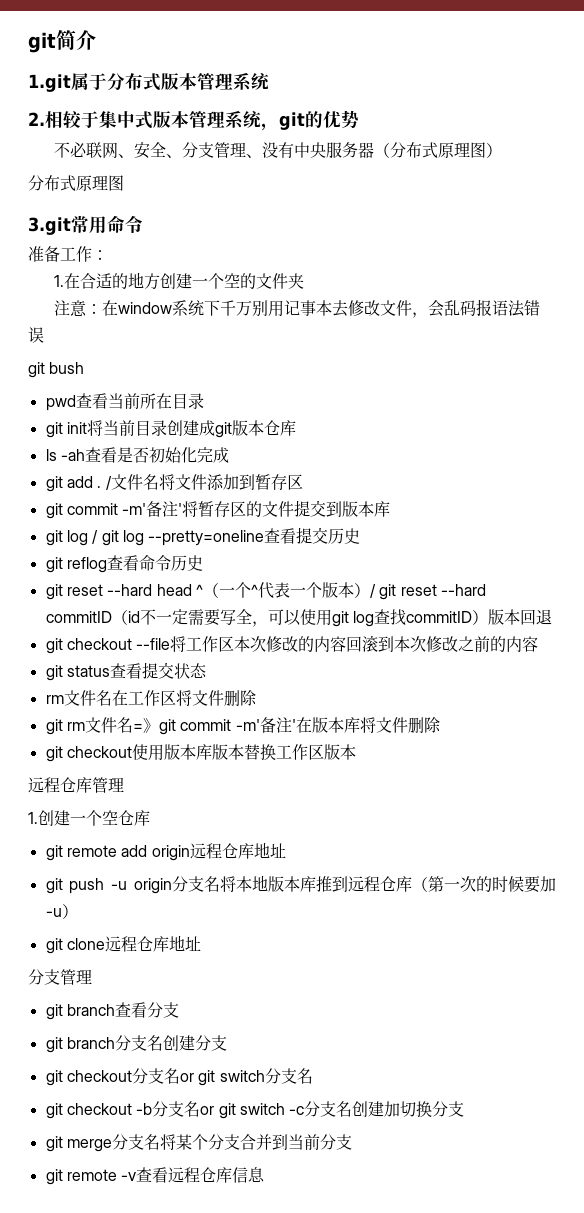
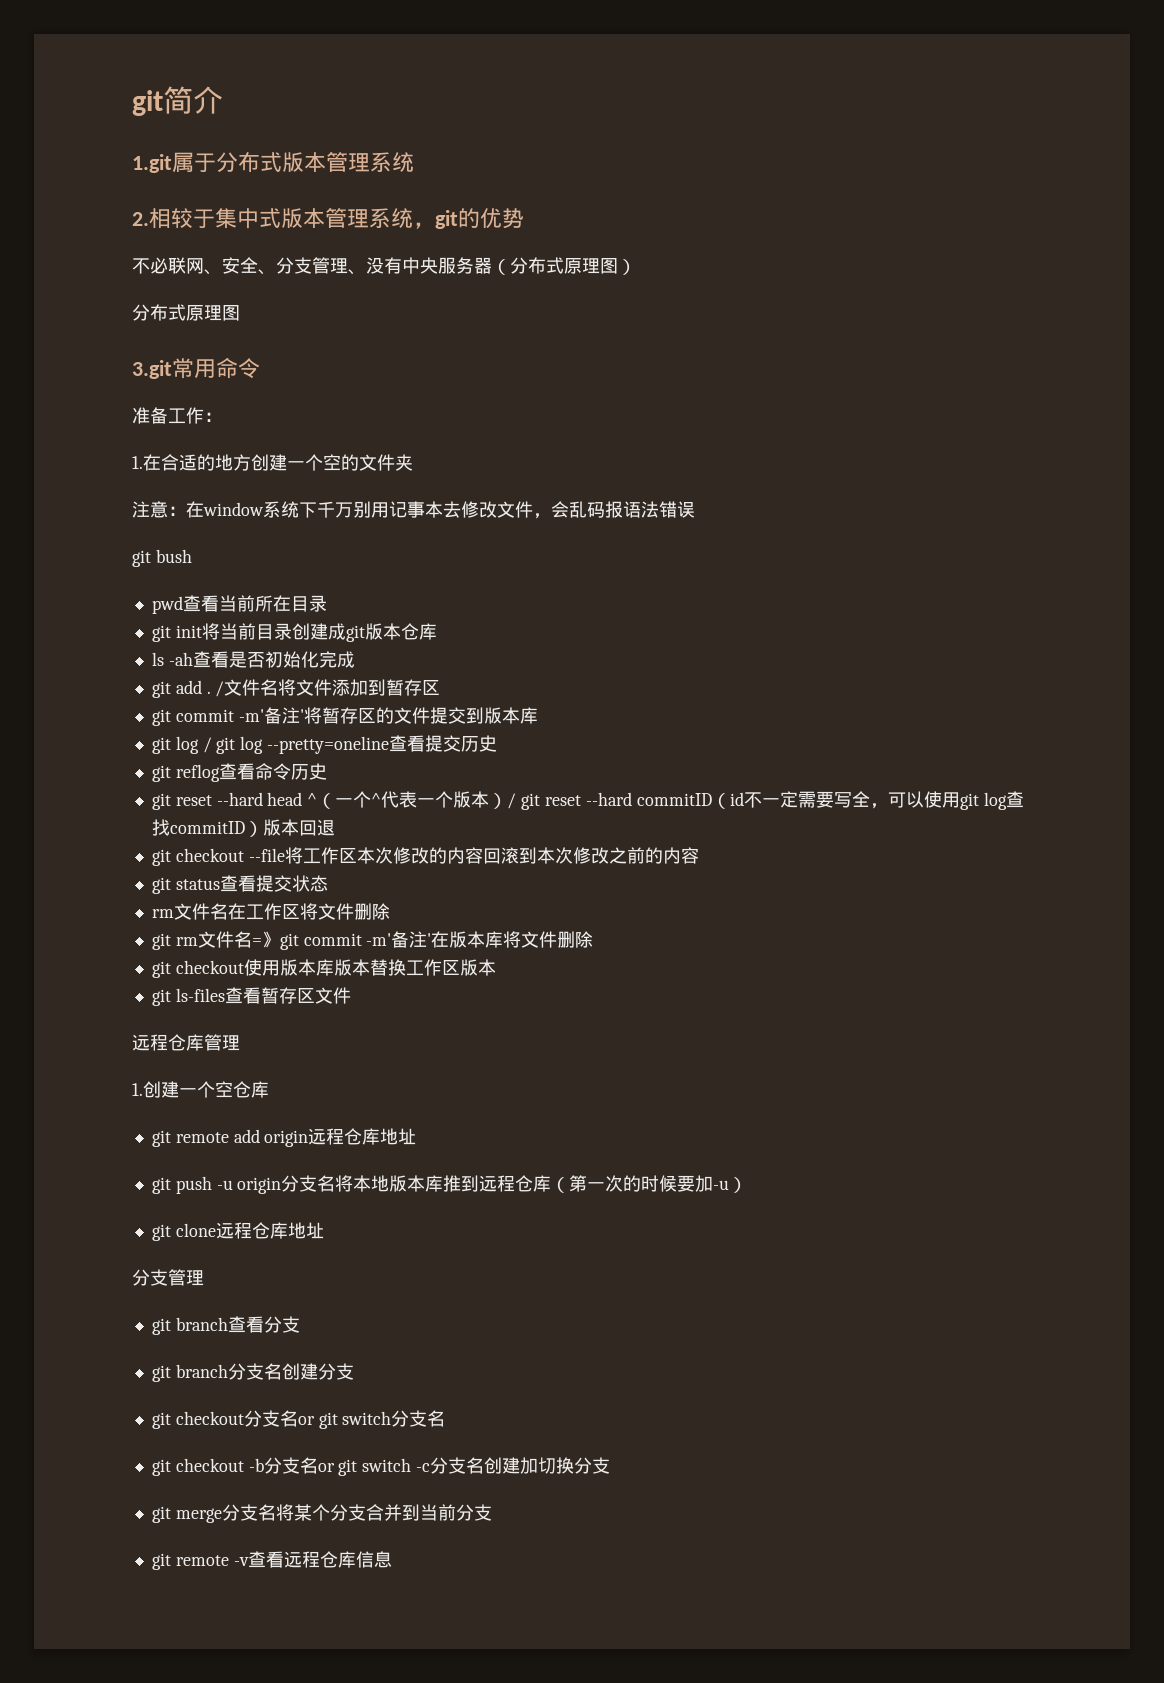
+ git ls-files查看暂存区文件

